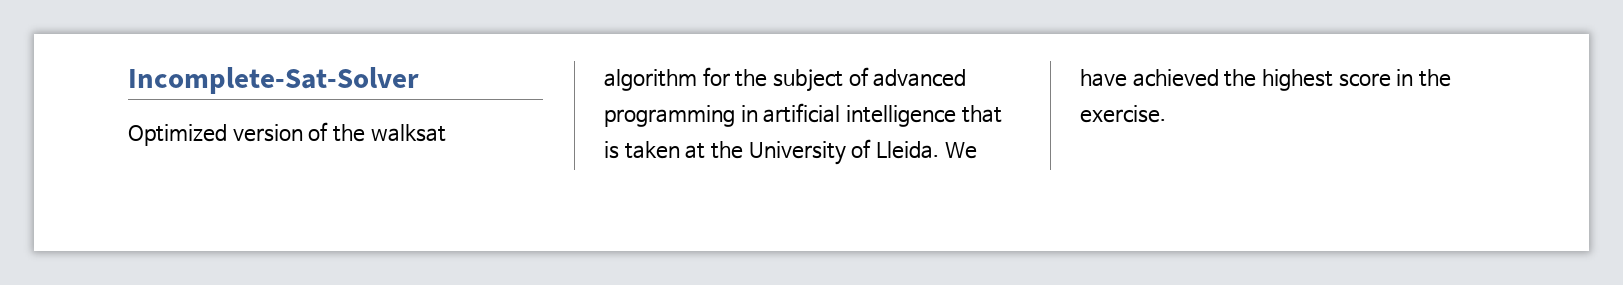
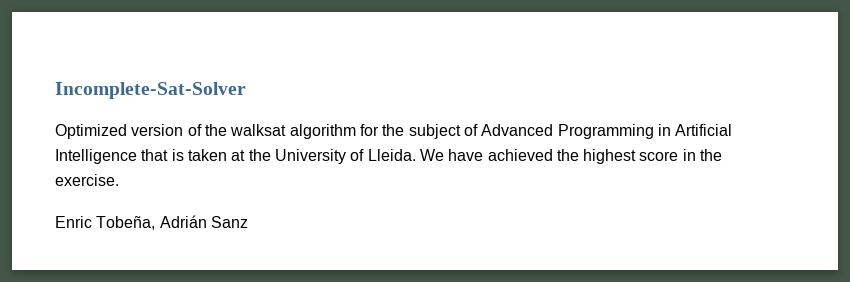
- Optimized version of the walksat algorithm for the subject of advanced programming in artificial intelligence that is taken at the University of Lleida.
+ Optimized version of the walksat algorithm for the subject of Advanced Programming in Artificial Intelligence that is taken at the University of Lleida.
+ Enric Tobeña, Adrián Sanz

